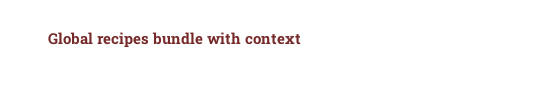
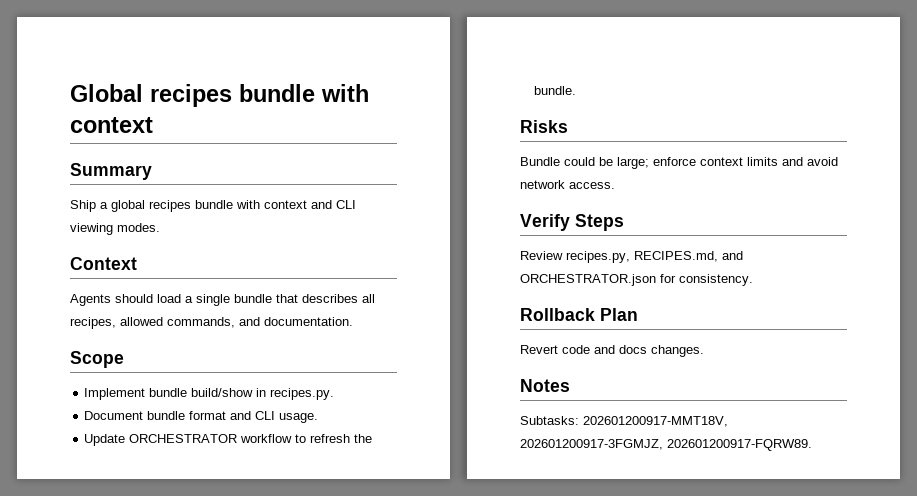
+ Summary
+ Ship a global recipes bundle with context and CLI viewing modes.
+ Context
+ Agents should load a single bundle that describes all recipes, allowed commands, and documentation.
+ Scope
+ Implement bundle build/show in recipes.py.
+ Document bundle format and CLI usage.
+ Update ORCHESTRATOR workflow to refresh the bundle.
+ Risks
+ Bundle could be large; enforce context limits and avoid network access.
+ Verify Steps
+ Review recipes.py, RECIPES.md, and ORCHESTRATOR.json for consistency.
+ Rollback Plan
+ Revert code and docs changes.
+ Notes
+ Subtasks: 202601200917-MMT18V, 202601200917-3FGMJZ, 202601200917-FQRW89.

